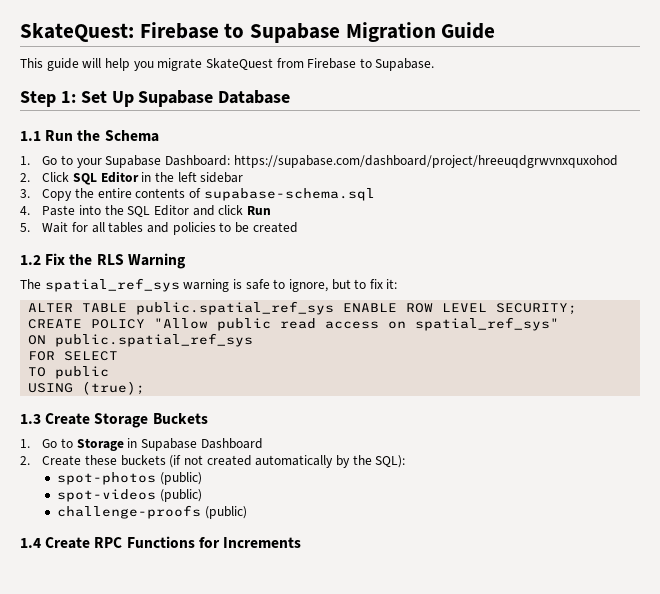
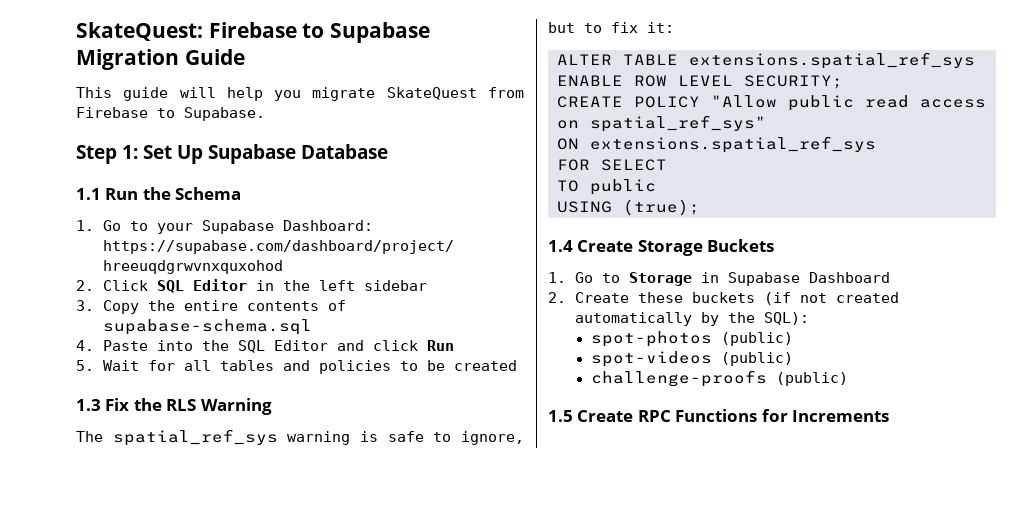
- 1.2 Fix the RLS Warning
+ 1.3 Fix the RLS Warning
- ALTER TABLE public.spatial_ref_sys ENABLE ROW LEVEL SECURITY;
+ ALTER TABLE extensions.spatial_ref_sys ENABLE ROW LEVEL SECURITY;
- ON public.spatial_ref_sys
+ ON extensions.spatial_ref_sys
- 1.3 Create Storage Buckets
+ 1.4 Create Storage Buckets
- 1.4 Create RPC Functions for Increments
+ 1.5 Create RPC Functions for Increments

